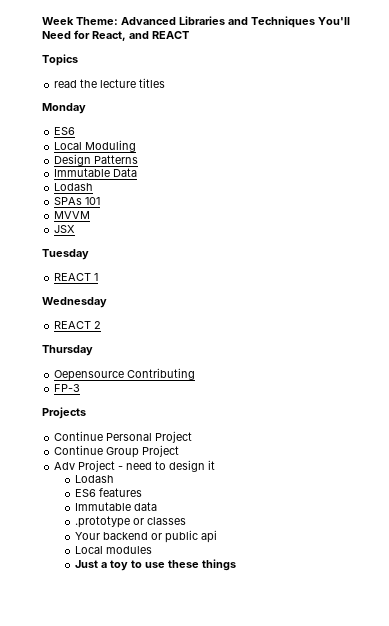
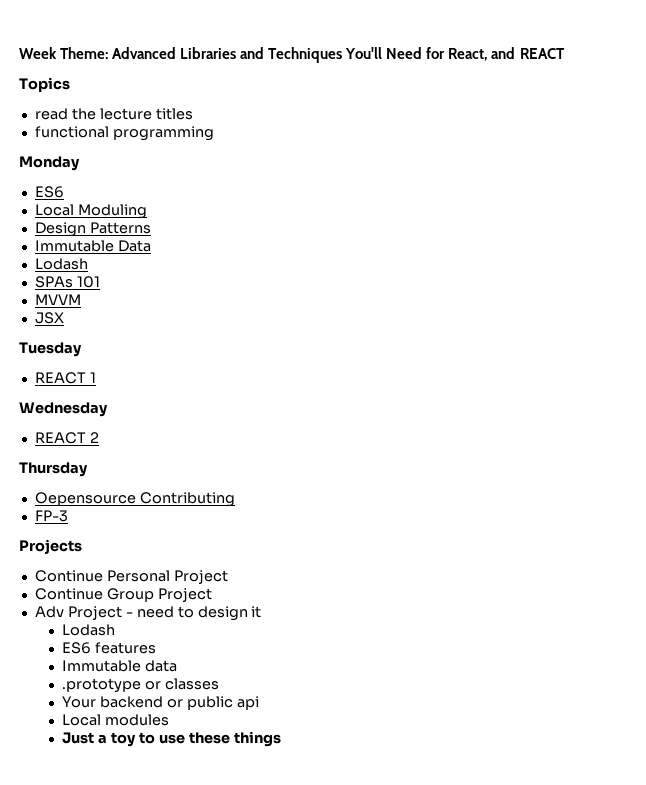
+ functional programming

